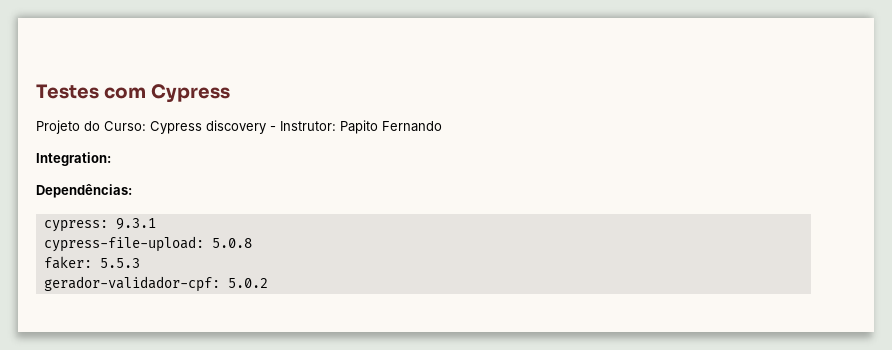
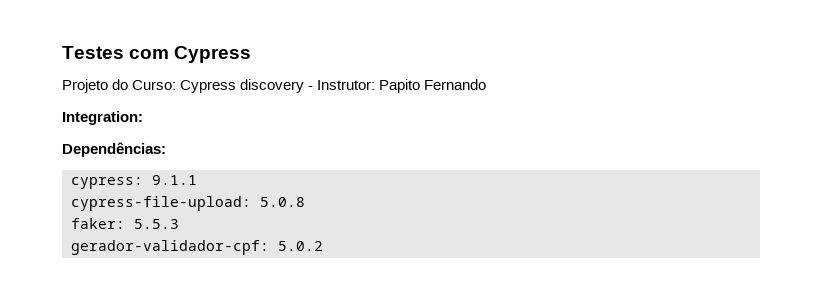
- cypress: 9.3.1
+ cypress: 9.1.1

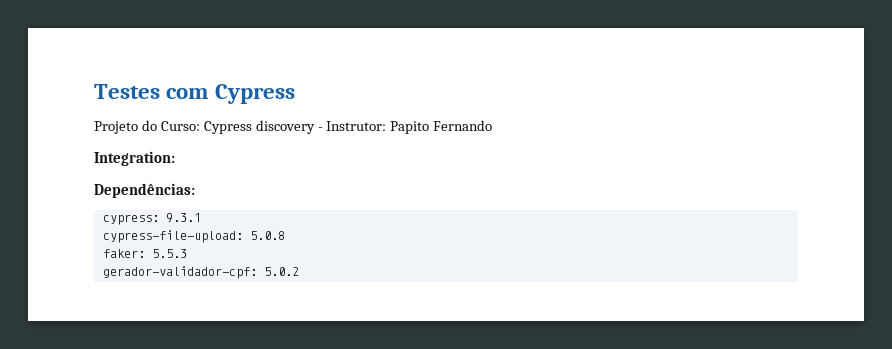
- cypress: 9.1.1
+ cypress: 9.3.1

